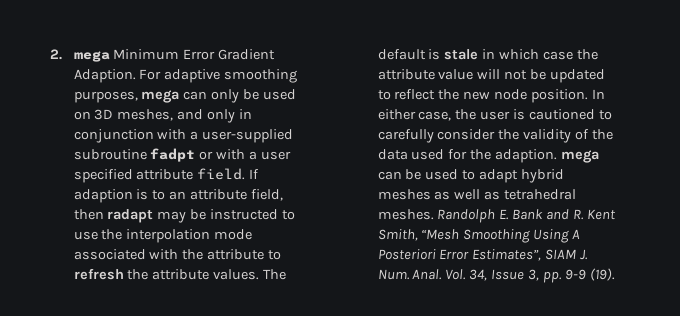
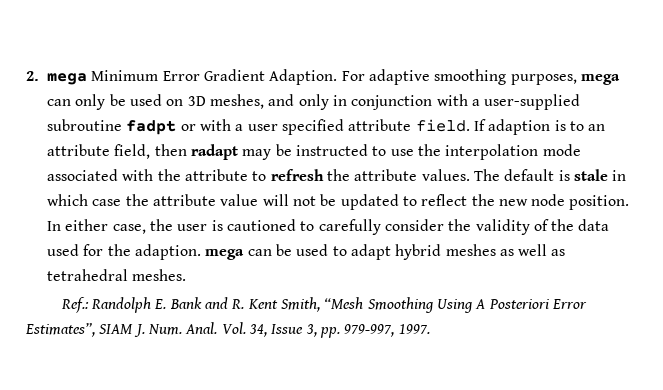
- In either case, the user is cautioned to carefully consider the validity of the data used for the adaption. mega can be used to adapt hybrid meshes as well as tetrahedral meshes. Randolph E. Bank and R. Kent Smith, “Mesh Smoothing Using A Posteriori Error Estimates”, SIAM J. Num. Anal.
+ In either case, the user is cautioned to carefully consider the validity of the data used for the adaption. mega can be used to adapt hybrid meshes as well as tetrahedral meshes.
+ Ref.: Randolph E. Bank and R. Kent Smith, “Mesh Smoothing Using A Posteriori Error Estimates”, SIAM J. Num. Anal.
- Vol. 34, Issue 3, pp. 9-9 (19).
+ Vol. 34, Issue 3, pp. 979-997, 1997.

